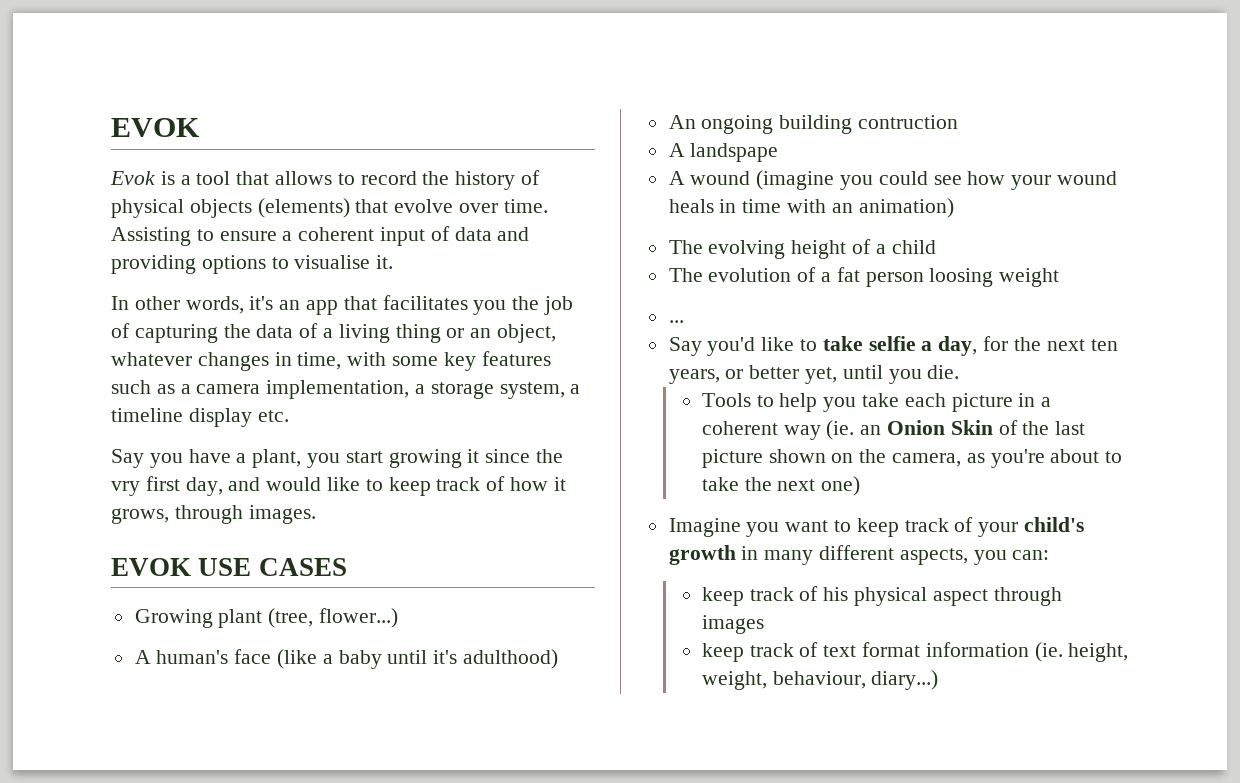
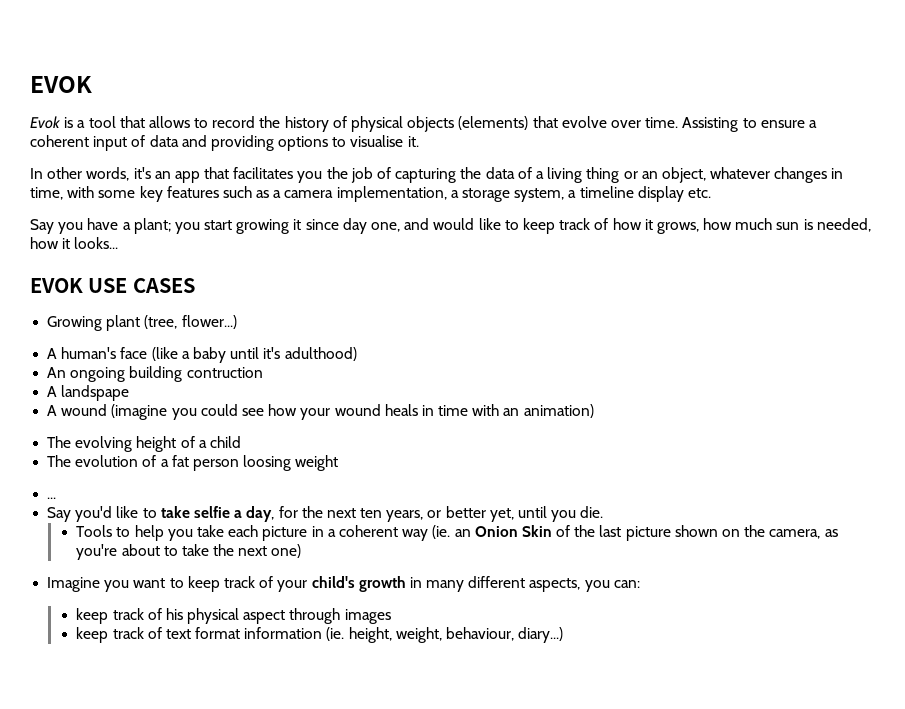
- Say you have a plant, you start growing it since the vry first day, and would like to keep track of how it grows, through images.
+ Say you have a plant; you start growing it since day one, and would like to keep track of how it grows, how much sun is needed, how it looks...

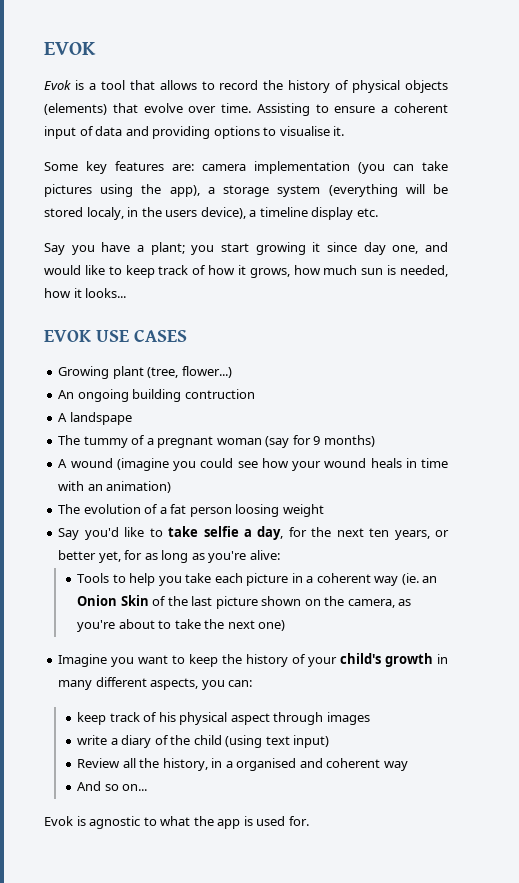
- In other words, it's an app that facilitates you the job of capturing the data of a living thing or an object, whatever changes in time, with some key features such as a camera implementation, a storage system, a timeline display etc.
+ Some key features are: camera implementation (you can take pictures using the app), a storage system (everything will be stored localy, in the users device), a timeline display etc.
- A human's face (like a baby until it's adulthood)
+ The tummy of a pregnant woman (say for 9 months)
- The evolving height of a child
- ...
- Say you'd like to take selfie a day, for the next ten years, or better yet, until you die.
+ Say you'd like to take selfie a day, for the next ten years, or better yet, for as long as you're alive:
- Imagine you want to keep track of your child's growth in many different aspects, you can:
+ Imagine you want to keep the history of your child's growth in many different aspects, you can:
- keep track of text format information (ie. height, weight, behaviour, diary...)
+ write a diary of the child (using text input)
+ Review all the history, in a organised and coherent way
+ And so on...
+ Evok is agnostic to what the app is used for.

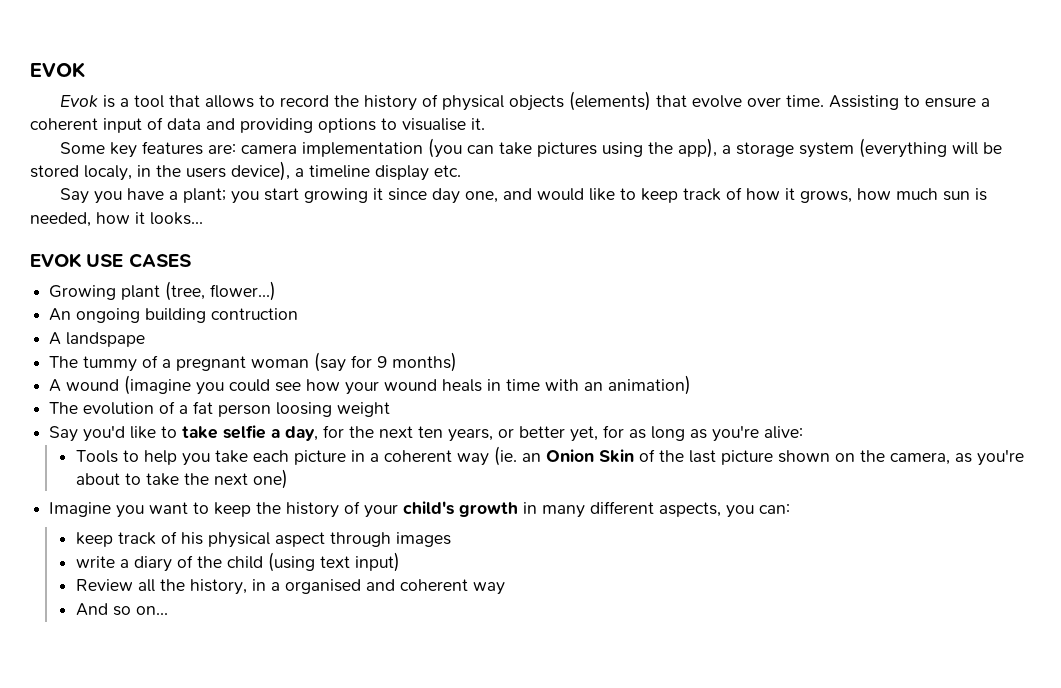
- Evok is agnostic to what the app is used for.

